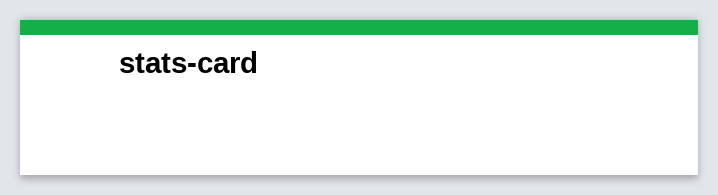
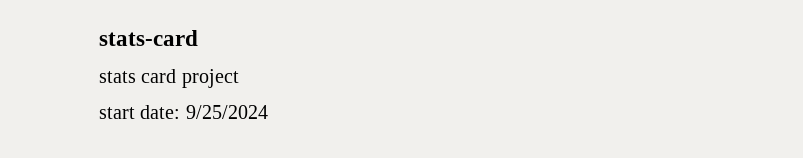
+ stats card project
+ start date: 9/25/2024

